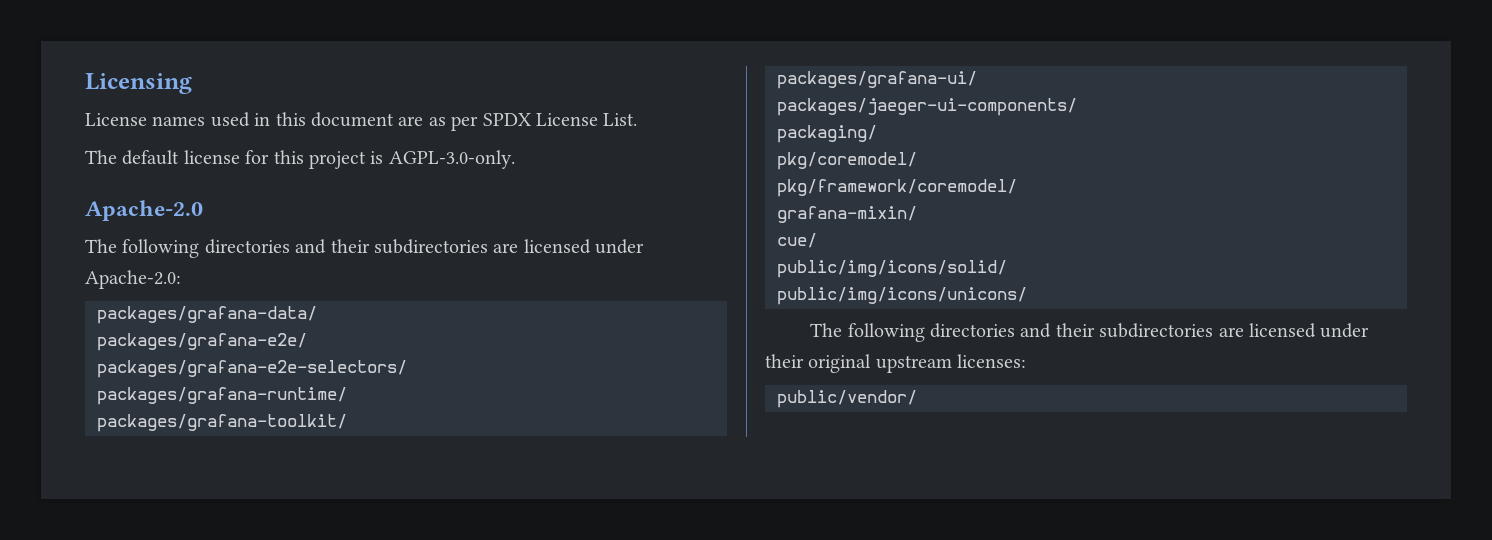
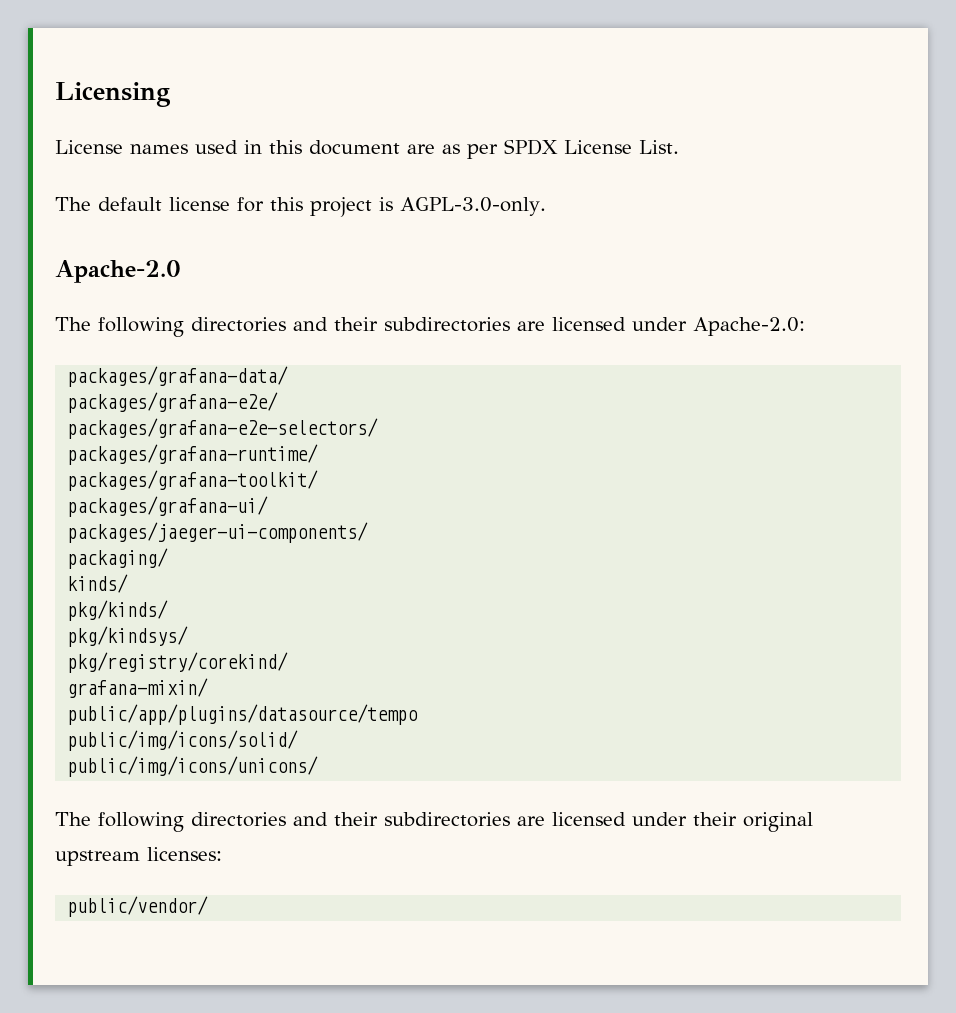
- pkg/coremodel/
- pkg/framework/coremodel/
+ kinds/
+ pkg/kinds/
+ pkg/kindsys/
+ pkg/registry/corekind/
- cue/
+ public/app/plugins/datasource/tempo

